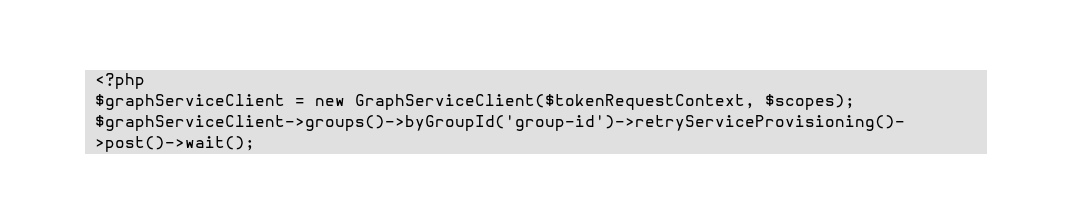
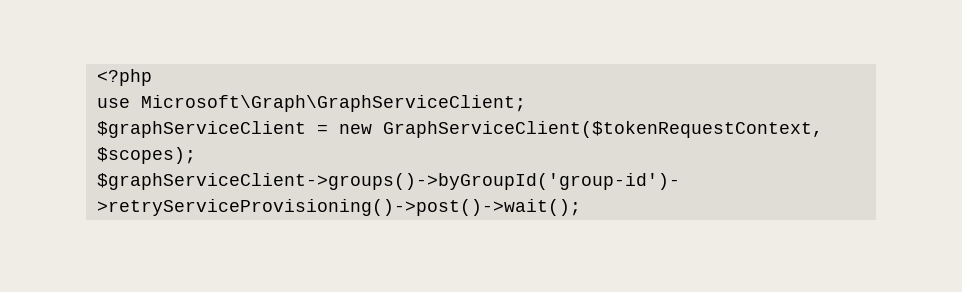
+ use Microsoft\Graph\GraphServiceClient;

